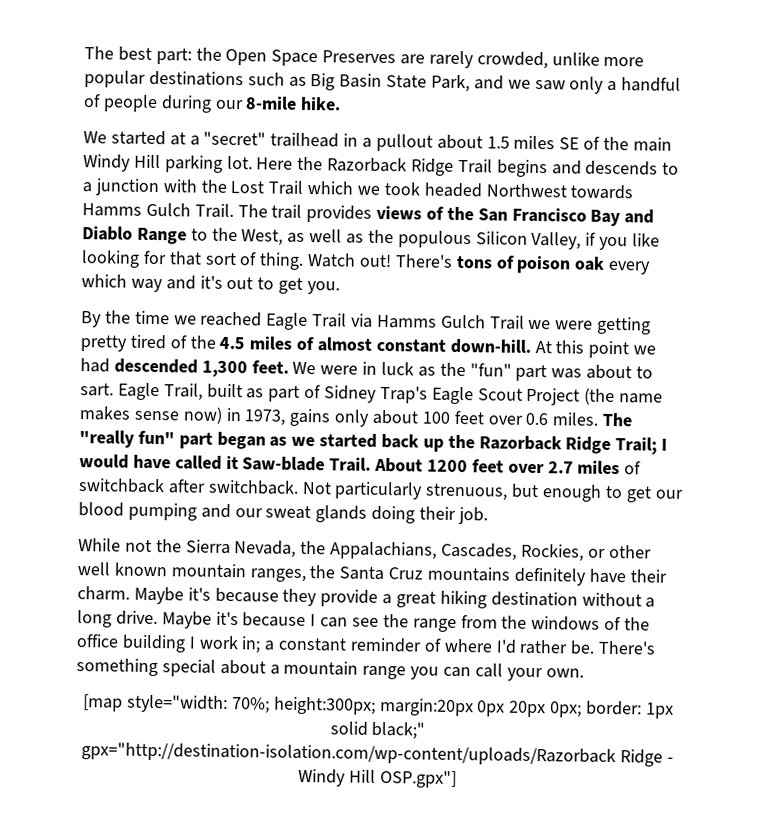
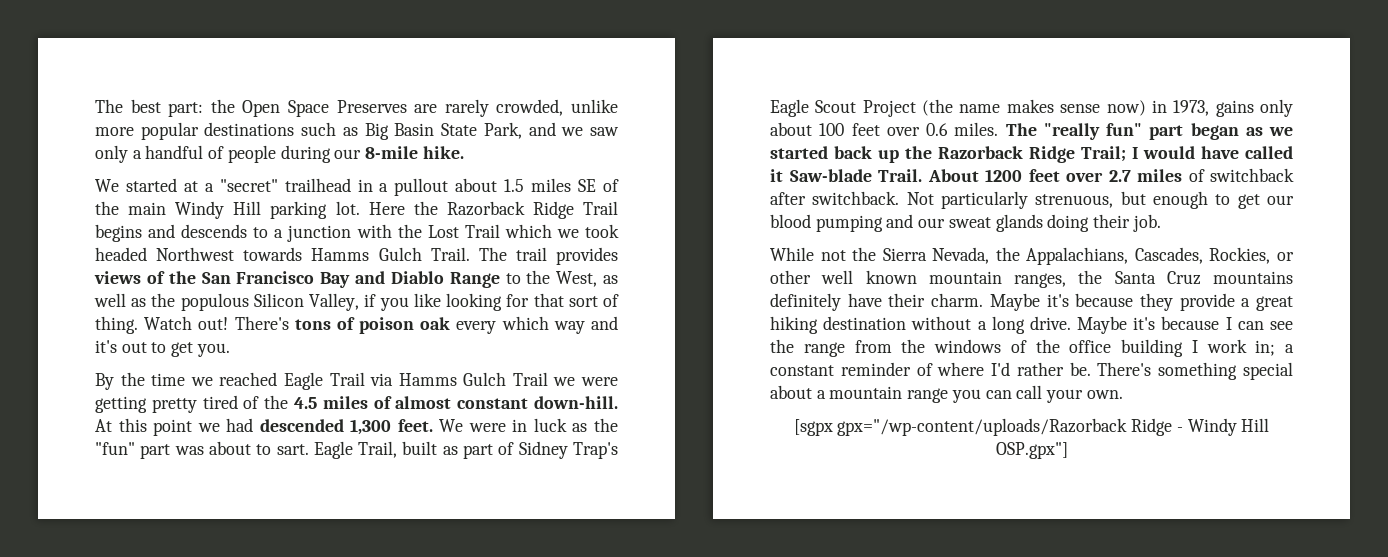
- [map style="width: 70%; height:300px; margin:20px 0px 20px 0px; border: 1px solid black;" gpx="http://destination-isolation.com/wp-content/uploads/Razorback Ridge - Windy Hill OSP.gpx"]
+ [sgpx gpx="/wp-content/uploads/Razorback Ridge - Windy Hill OSP.gpx"]

